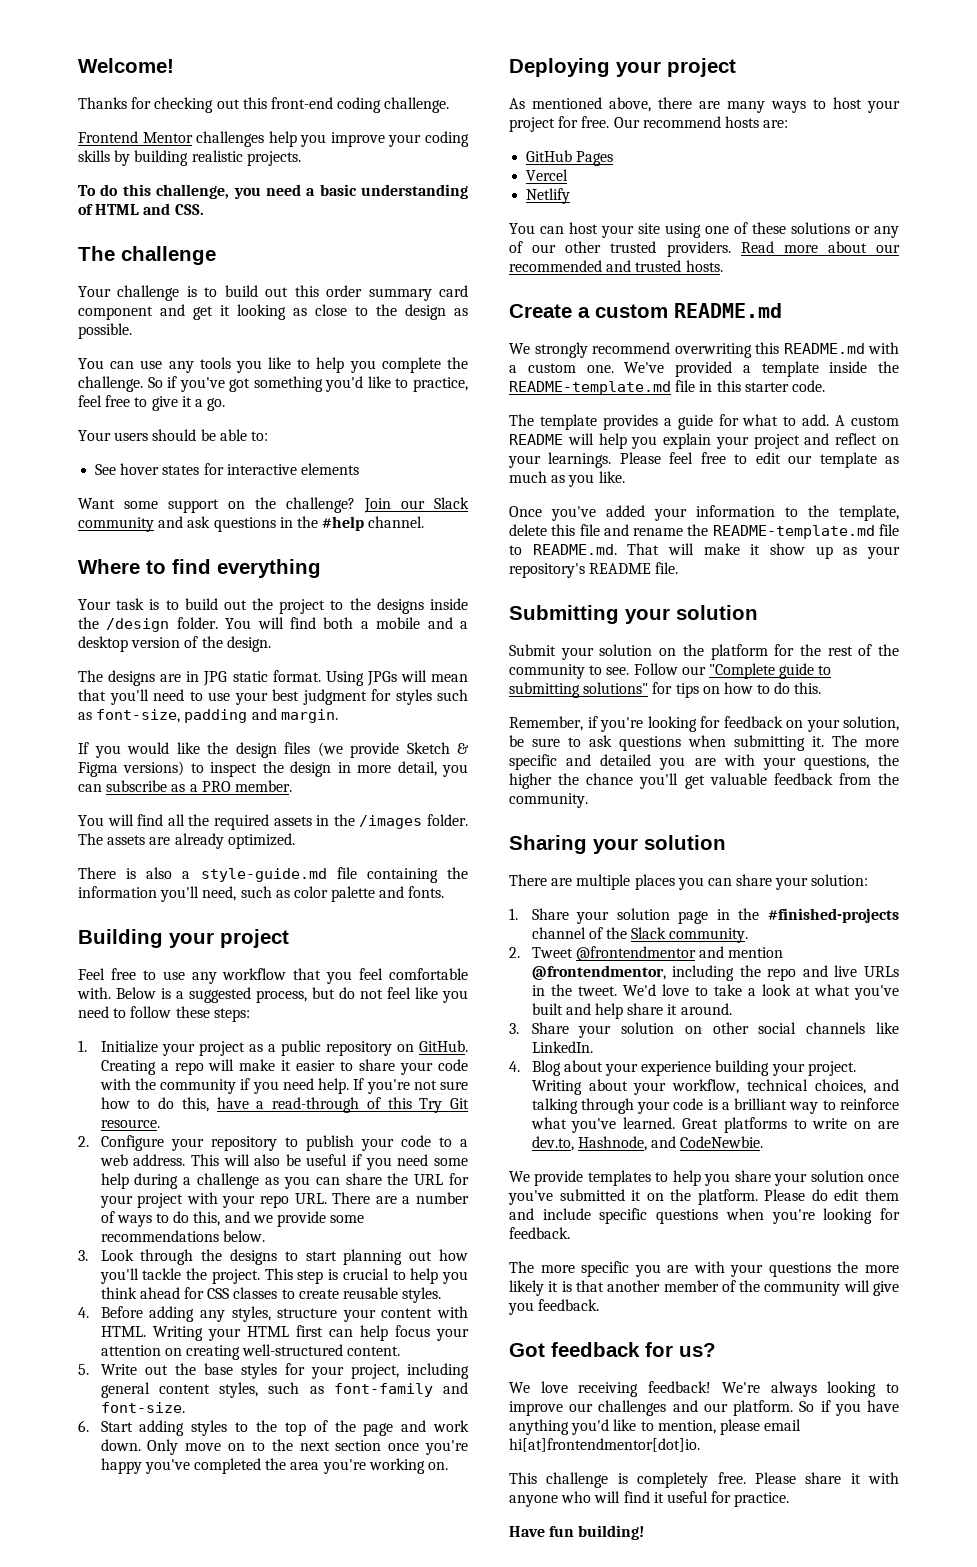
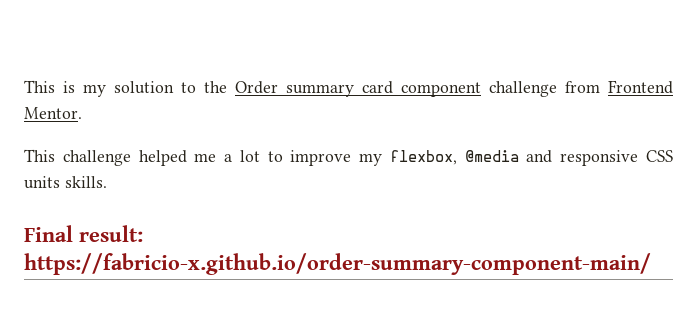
- Welcome!
- Thanks for checking out this front-end coding challenge.
- Frontend Mentor challenges help you improve your coding skills by building realistic projects.
- To do this challenge, you need a basic understanding of HTML and CSS.
- The challenge
- Your challenge is to build out this order summary card component and get it looking as close to the design as possible.
- You can use any tools you like to help you complete the challenge. So if you've got something you'd like to practice, feel free to give it a go.
- Your users should be able to:
- See hover states for interactive elements
- Want some support on the challenge? Join our Slack community and ask questions in the #help channel.
- Where to find everything
- Your task is to build out the project to the designs inside the /design folder. You will find both a mobile and a desktop version of the design.
- The designs are in JPG static format. Using JPGs will mean that you'll need to use your best judgment for styles such as font-size, padding and margin.
- If you would like the design files (we provide Sketch & Figma versions) to inspect the design in more detail, you can subscribe as a PRO member.
- You will find all the required assets in the /images folder. The assets are already optimized.
- There is also a style-guide.md file containing the information you'll need, such as color palette and fonts.
- Building your project
- Feel free to use any workflow that you feel comfortable with. Below is a suggested process, but do not feel like you need to follow these steps:
- 1. Initialize your project as a public repository on GitHub. Creating a repo will make it easier to share your code with the community if you need help. If you're not sure how to do this, have a read-through of this Try Git resource.
- 2. Configure your repository to publish your code to a web address. This will also be useful if you need some help during a challenge as you can share the URL for your project with your repo URL. There are a number of ways to do this, and we provide some recommendations below.
- 3. Look through the designs to start planning out how you'll tackle the project. This step is crucial to help you think ahead for CSS classes to create reusable styles.
- 4. Before adding any styles, structure your content with HTML. Writing your HTML first can help focus your attention on creating well-structured content.
- 5. Write out the base styles for your project, including general content styles, such as font-family and font-size.
- 6. Start adding styles to the top of the page and work down. Only move on to the next section once you're happy you've completed the area you're working on.
- Deploying your project
- As mentioned above, there are many ways to host your project for free. Our recommend hosts are:
- GitHub Pages
- Vercel
- Netlify
- You can host your site using one of these solutions or any of our other trusted providers. Read more about our recommended and trusted hosts.
- Create a custom README.md
- We strongly recommend overwriting this README.md with a custom one. We've provided a template inside the README-template.md file in this starter code.
- The template provides a guide for what to add. A custom README will help you explain your project and reflect on your learnings. Please feel free to edit our template as much as you like.
- Once you've added your information to the template, delete this file and rename the README-template.md file to README.md. That will make it show up as your repository's README file.
- Submitting your solution
- Submit your solution on the platform for the rest of the community to see. Follow our "Complete guide to submitting solutions" for tips on how to do this.
- Remember, if you're looking for feedback on your solution, be sure to ask questions when submitting it. The more specific and detailed you are with your questions, the higher the chance you'll get valuable feedback from the community.
- Sharing your solution
- There are multiple places you can share your solution:
- 1. Share your solution page in the #finished-projects channel of the Slack community.
- 2. Tweet @frontendmentor and mention @frontendmentor, including the repo and live URLs in the tweet. We'd love to take a look at what you've built and help share it around.
- 3. Share your solution on other social channels like LinkedIn.
- 4. Blog about your experience building your project. Writing about your workflow, technical choices, and talking through your code is a brilliant way to reinforce what you've learned. Great platforms to write on are dev.to, Hashnode, and CodeNewbie.
- We provide templates to help you share your solution once you've submitted it on the platform. Please do edit them and include specific questions when you're looking for feedback.
- The more specific you are with your questions the more likely it is that another member of the community will give you feedback.
- Got feedback for us?
- We love receiving feedback! We're always looking to improve our challenges and our platform. So if you have anything you'd like to mention, please email hi[at]frontendmentor[dot]io.
- This challenge is completely free. Please share it with anyone who will find it useful for practice.
- Have fun building!
+ This is my solution to the Order summary card component challenge from Frontend Mentor.
+ This challenge helped me a lot to improve my flexbox, @media and responsive CSS units skills.
+ Final result: https://fabricio-x.github.io/order-summary-component-main/

